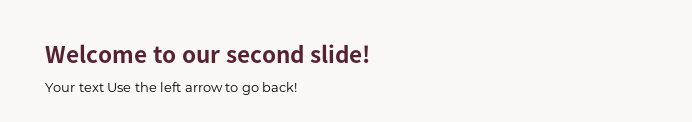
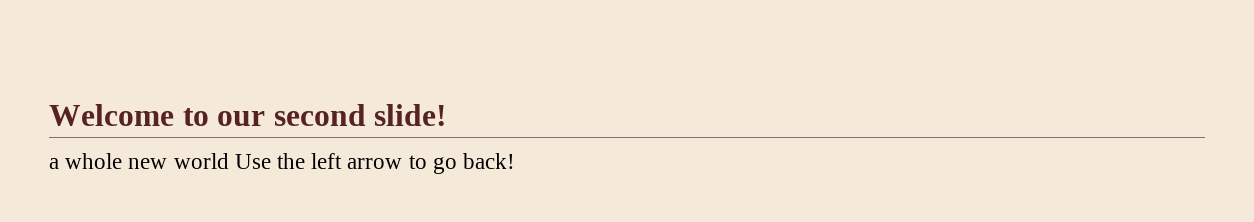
- Your text Use the left arrow to go back!
+ a whole new world Use the left arrow to go back!

